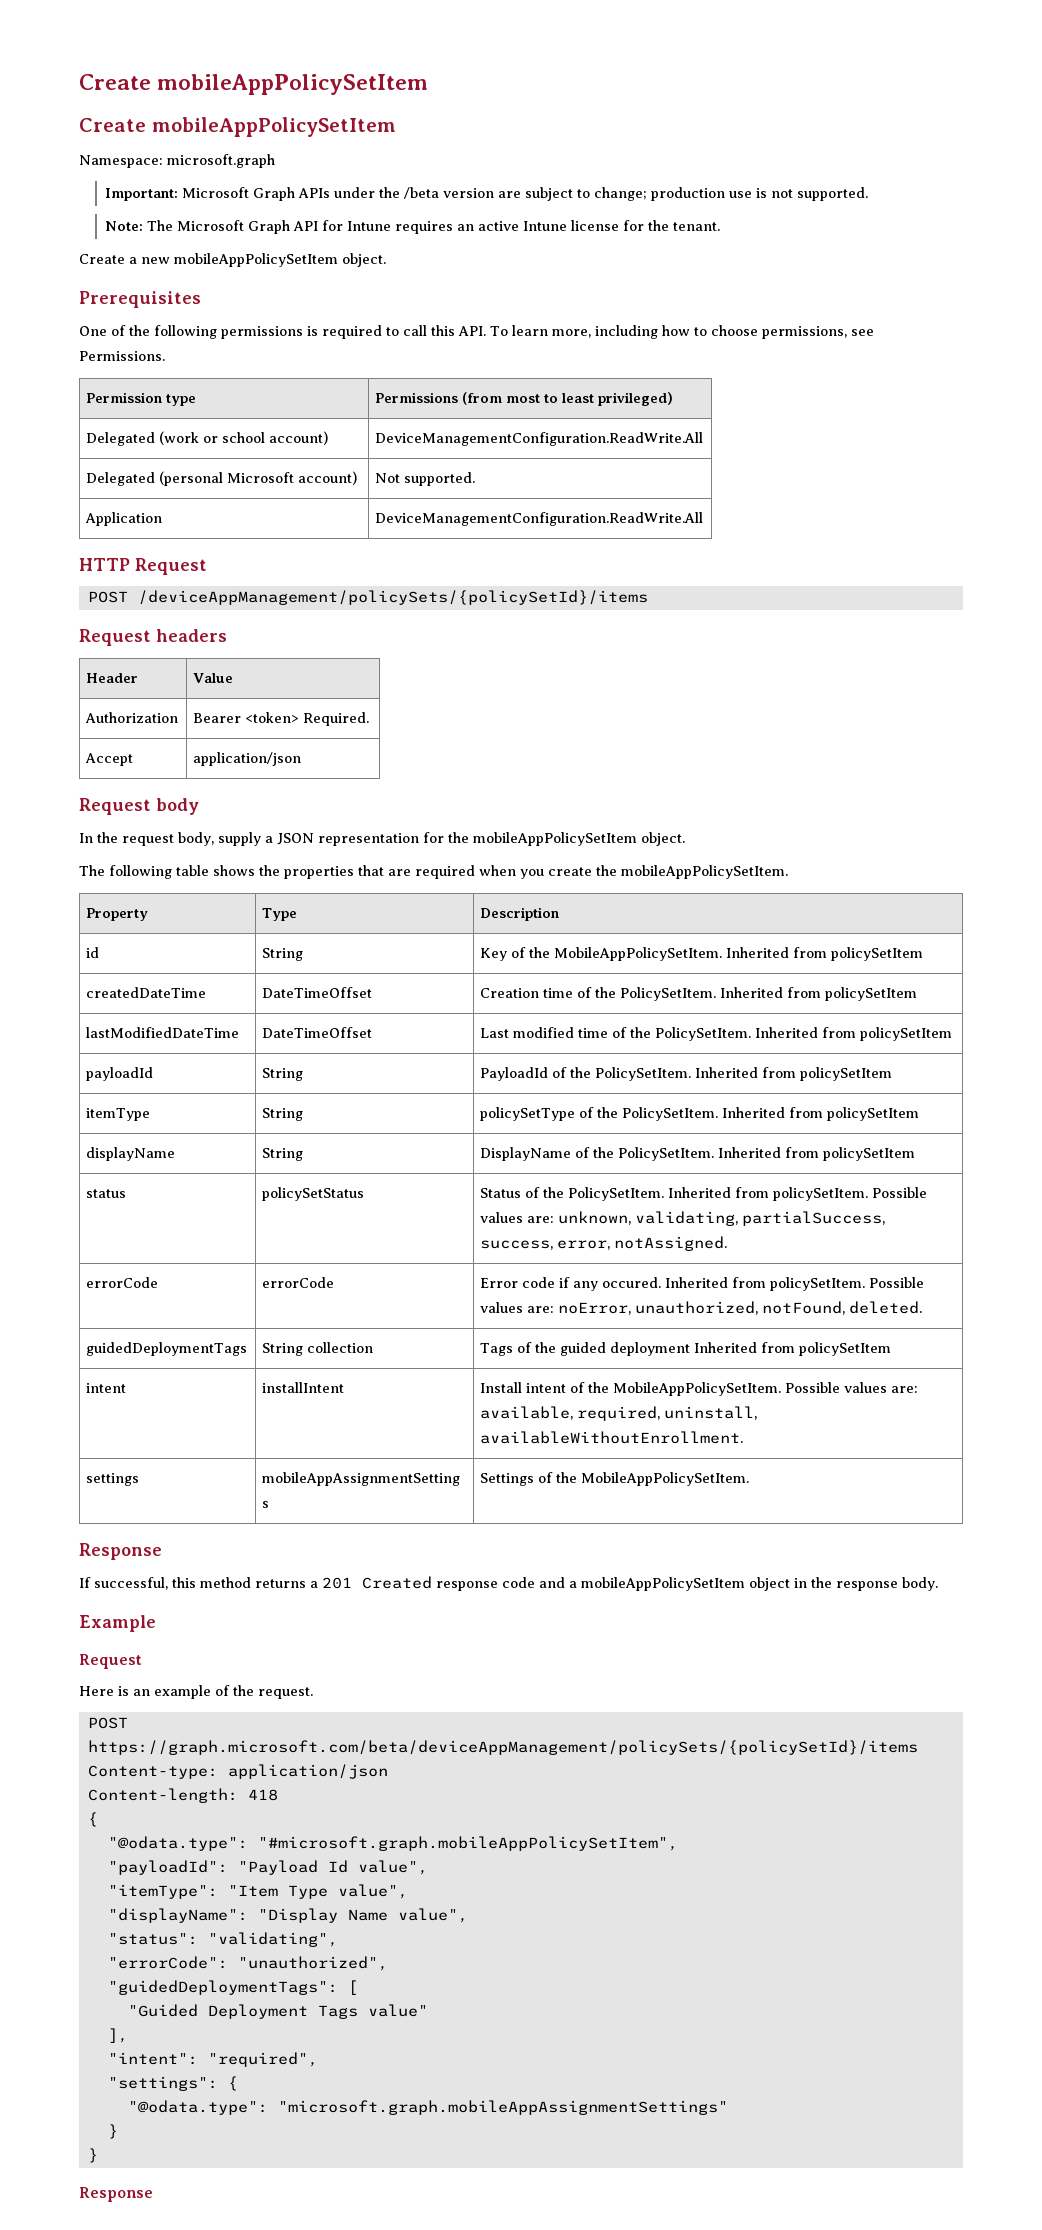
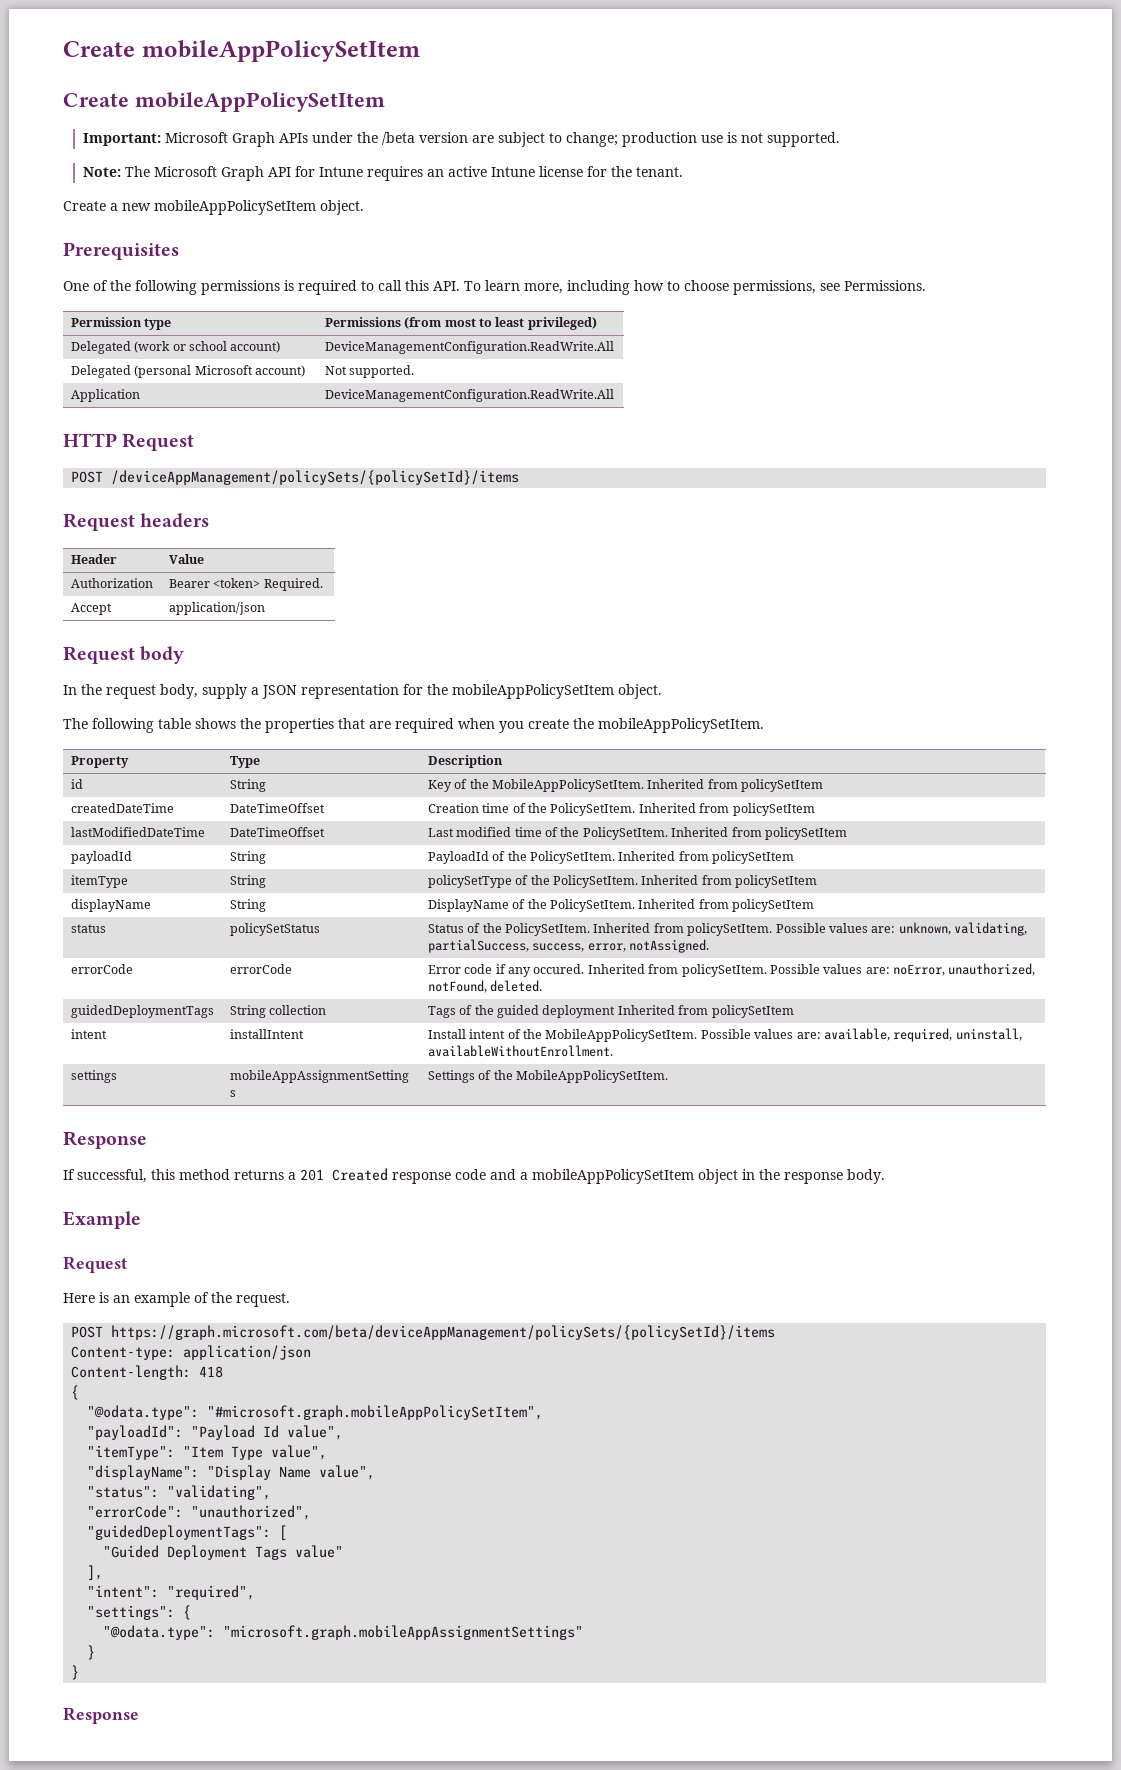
- Namespace: microsoft.graph

